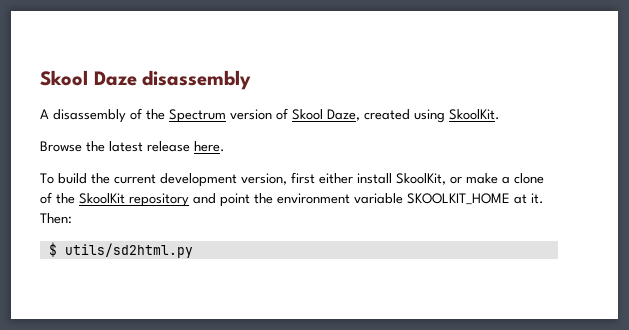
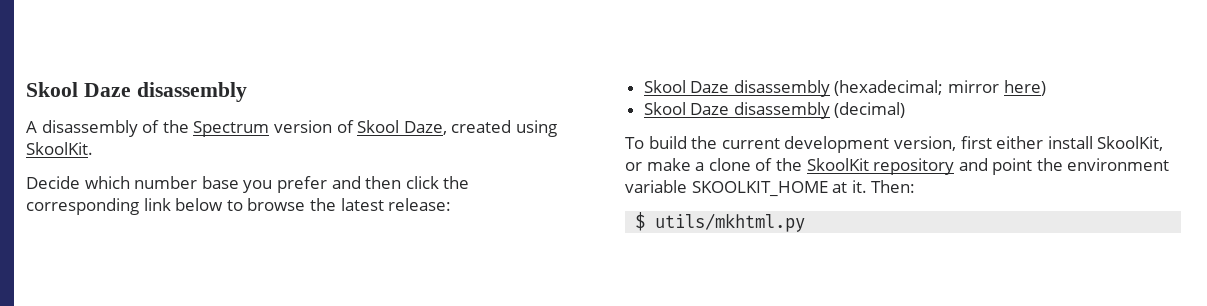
- Browse the latest release here.
+ Decide which number base you prefer and then click the corresponding link below to browse the latest release:
+ Skool Daze disassembly (hexadecimal; mirror here)
+ Skool Daze disassembly (decimal)
- $ utils/sd2html.py
+ $ utils/mkhtml.py

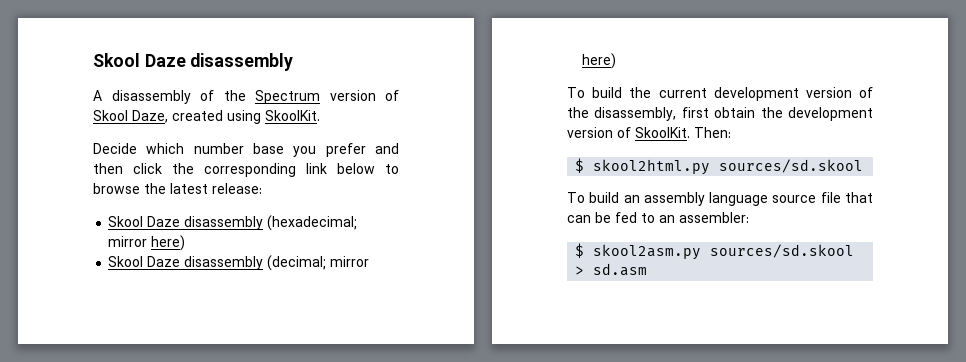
- Skool Daze disassembly (decimal)
+ Skool Daze disassembly (decimal; mirror here)
- To build the current development version, first either install SkoolKit, or make a clone of the SkoolKit repository and point the environment variable SKOOLKIT_HOME at it. Then:
- $ utils/mkhtml.py
+ To build the current development version of the disassembly, first obtain the development version of SkoolKit. Then:
+ $ skool2html.py sources/sd.skool
+ To build an assembly language source file that can be fed to an assembler:
+ $ skool2asm.py sources/sd.skool > sd.asm

